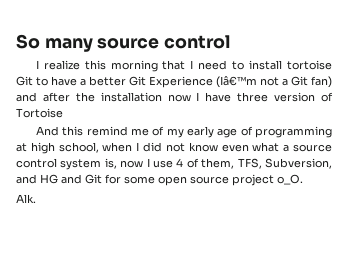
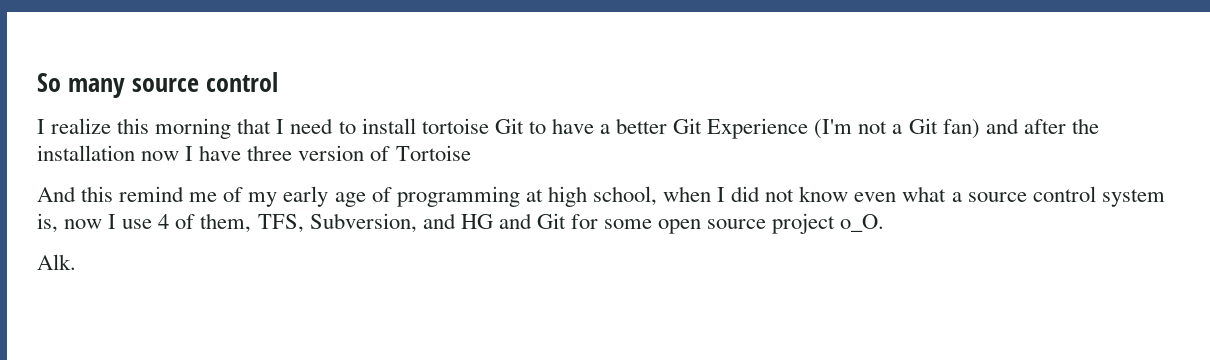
- I realize this morning that I need to install tortoise Git to have a better Git Experience (Iâ€™m not a Git fan) and after the installation now I have three version of Tortoise
+ I realize this morning that I need to install tortoise Git to have a better Git Experience (I'm not a Git fan) and after the installation now I have three version of Tortoise

